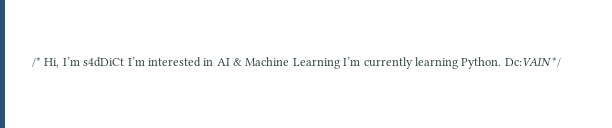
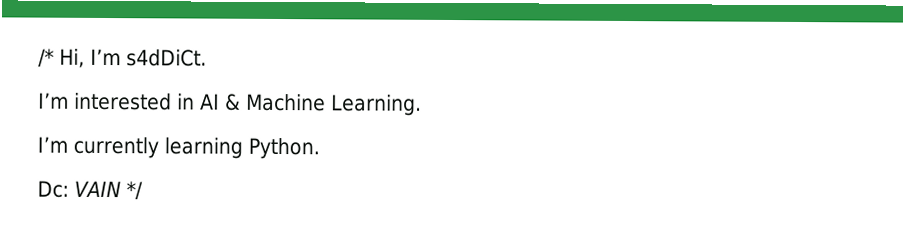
- /* Hi, I’m s4dDiCt I’m interested in AI & Machine Learning I’m currently learning Python. Dc:VAIN */
+ /* Hi, I’m s4dDiCt.
+ I’m interested in AI & Machine Learning.
+ I’m currently learning Python.
+ Dc: VAIN */

